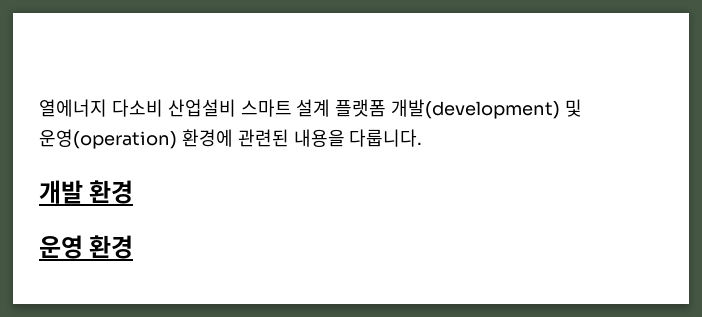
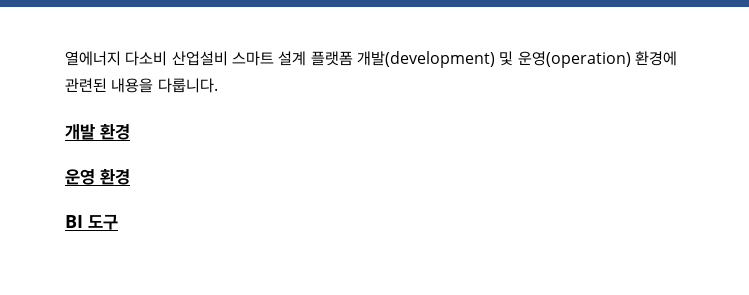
+ BI 도구

